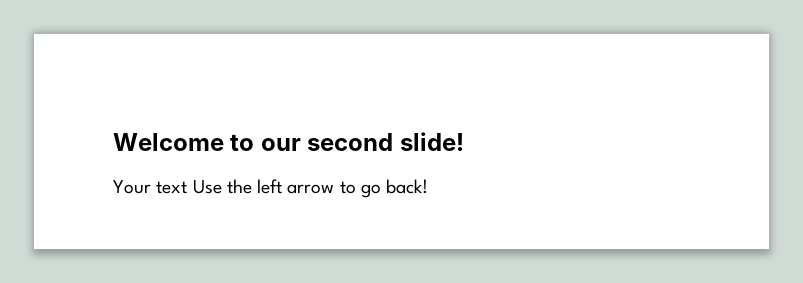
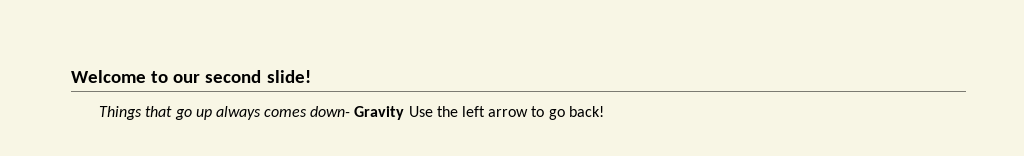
- Your text Use the left arrow to go back!
+ Things that go up always comes down- Gravity Use the left arrow to go back!

